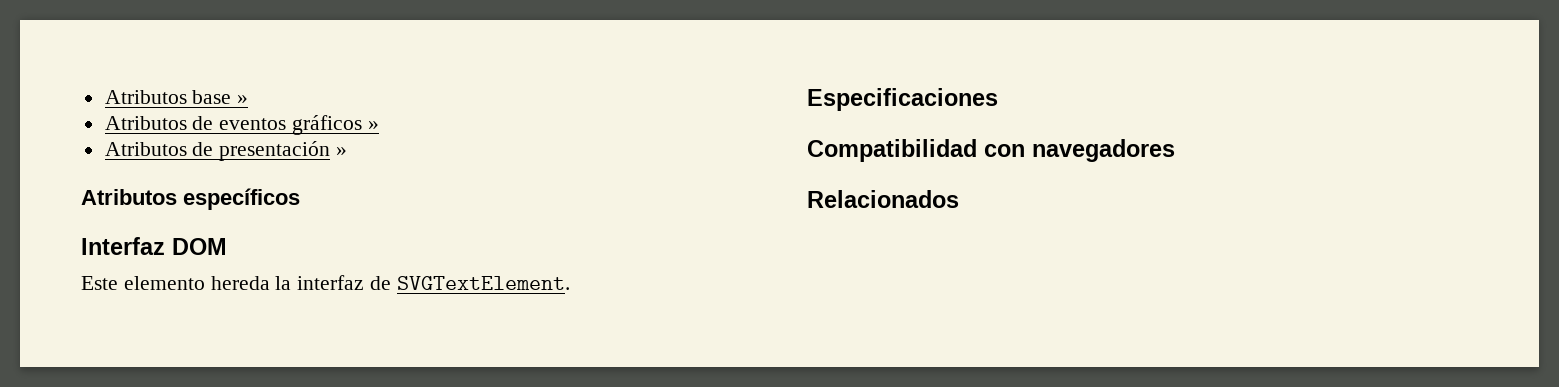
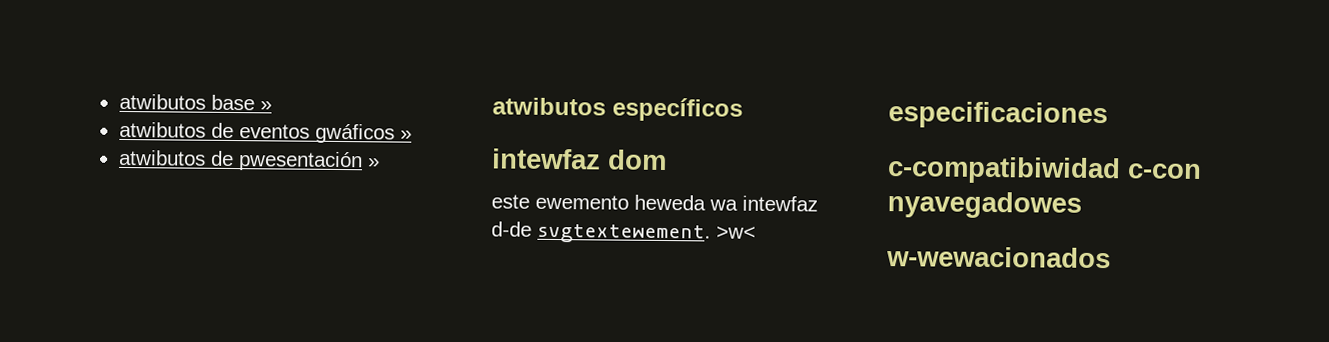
- Atributos base »
+ atwibutos base »
- Atributos de eventos gráficos »
- Atributos de presentación »
- Atributos específicos
+ atwibutos de eventos gwáficos »
+ atwibutos de pwesentación »
+ atwibutos específicos
- Interfaz DOM
- Este elemento hereda la interfaz de SVGTextElement.
- Especificaciones
- Compatibilidad con navegadores
- Relacionados
+ intewfaz dom
+ este ewemento heweda wa intewfaz d-de svgtextewement. >w<
+ especificaciones
+ c-compatibiwidad c-con nyavegadowes
+ w-wewacionados

